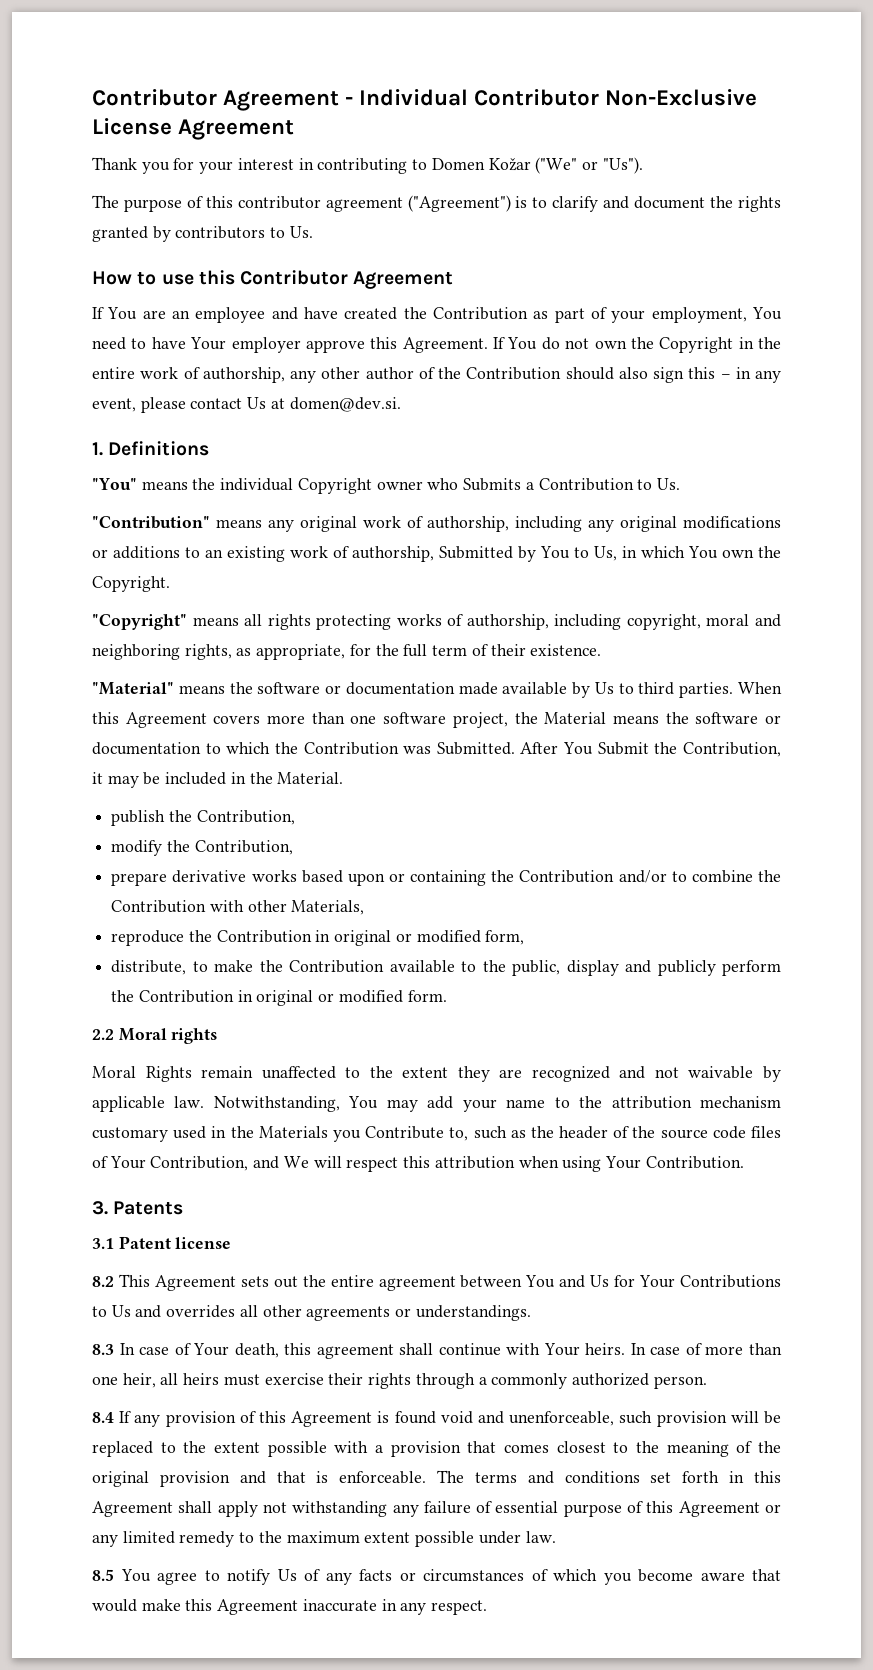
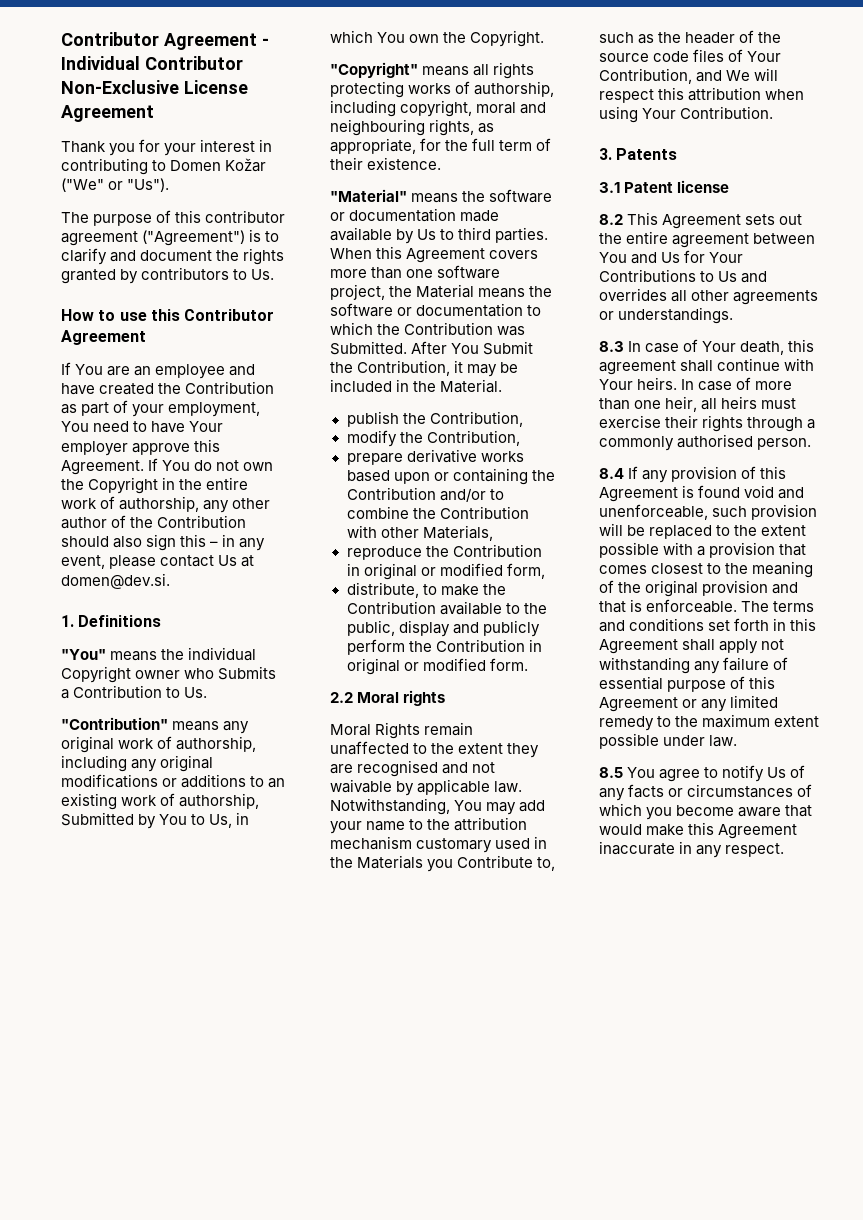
- "Copyright" means all rights protecting works of authorship, including copyright, moral and neighboring rights, as appropriate, for the full term of their existence.
+ "Copyright" means all rights protecting works of authorship, including copyright, moral and neighbouring rights, as appropriate, for the full term of their existence.
- Moral Rights remain unaffected to the extent they are recognized and not waivable by applicable law.
+ Moral Rights remain unaffected to the extent they are recognised and not waivable by applicable law.
- In case of more than one heir, all heirs must exercise their rights through a commonly authorized person.
+ In case of more than one heir, all heirs must exercise their rights through a commonly authorised person.

